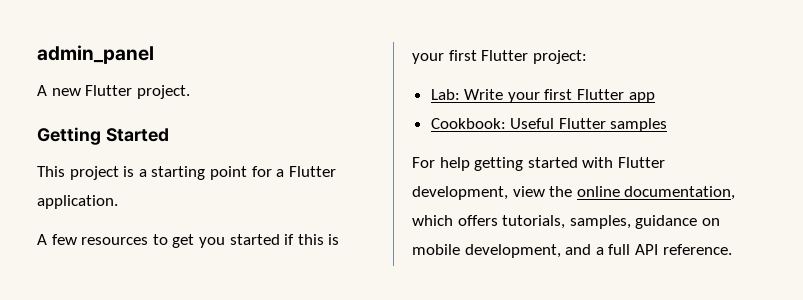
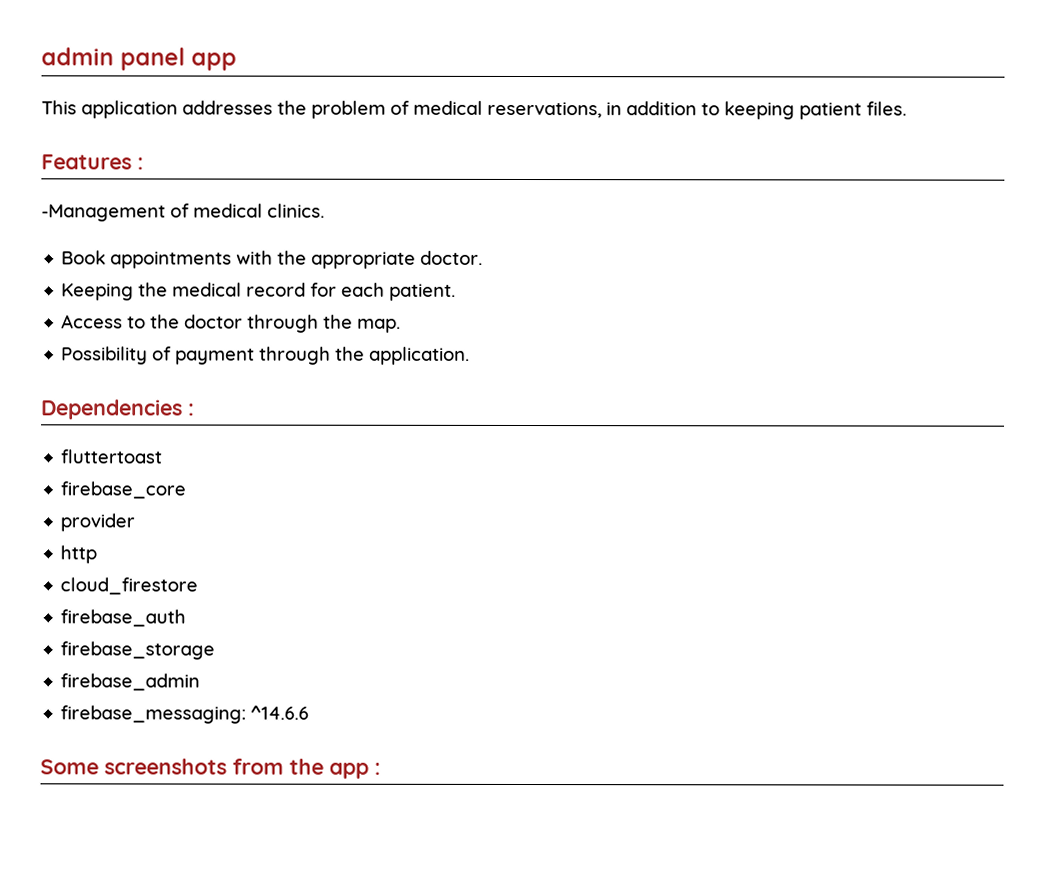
- admin_panel
- A new Flutter project.
- Getting Started
- This project is a starting point for a Flutter application.
- A few resources to get you started if this is your first Flutter project:
- Lab: Write your first Flutter app
- Cookbook: Useful Flutter samples
- For help getting started with Flutter development, view the online documentation, which offers tutorials, samples, guidance on mobile development, and a full API reference.
+ admin panel app
+ This application addresses the problem of medical reservations, in addition to keeping patient files.
+ Features :
+ -Management of medical clinics.
+ Book appointments with the appropriate doctor.
+ Keeping the medical record for each patient.
+ Access to the doctor through the map.
+ Possibility of payment through the application.
+ Dependencies :
+ fluttertoast
+ firebase_core
+ provider
+ http
+ cloud_firestore
+ firebase_auth
+ firebase_storage
+ firebase_admin
+ firebase_messaging: ^14.6.6
+ Some screenshots from the app :

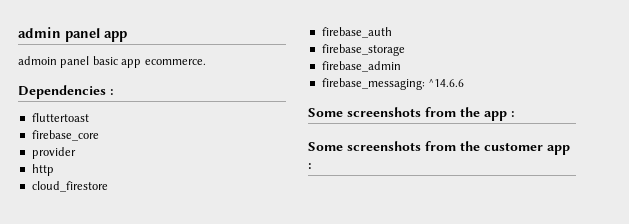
- This application addresses the problem of medical reservations, in addition to keeping patient files.
- Features :
- -Management of medical clinics.
- Book appointments with the appropriate doctor.
- Keeping the medical record for each patient.
- Access to the doctor through the map.
- Possibility of payment through the application.
+ admoin panel basic app ecommerce.
+ Some screenshots from the customer app :

